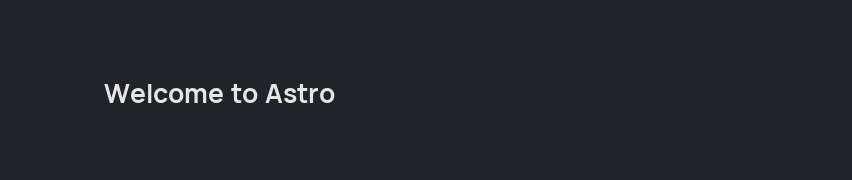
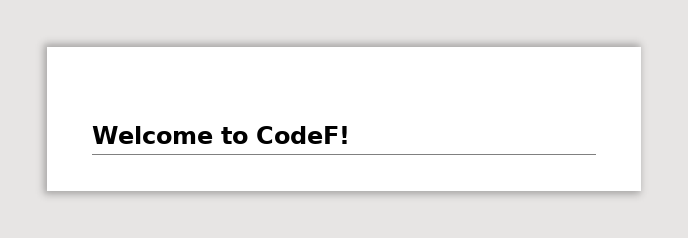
- Welcome to Astro
+ Welcome to CodeF!

